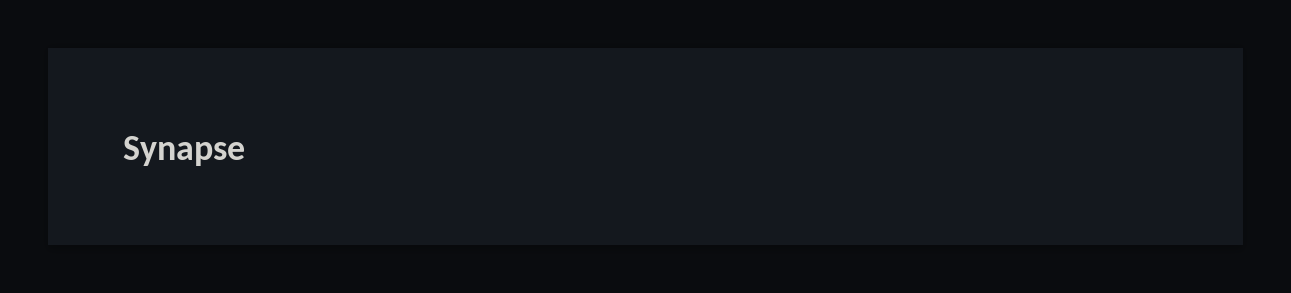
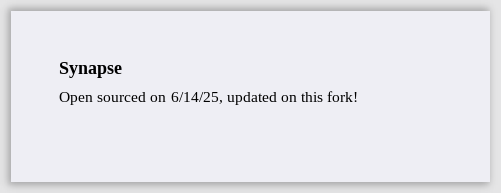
+ Open sourced on 6/14/25, updated on this fork!

